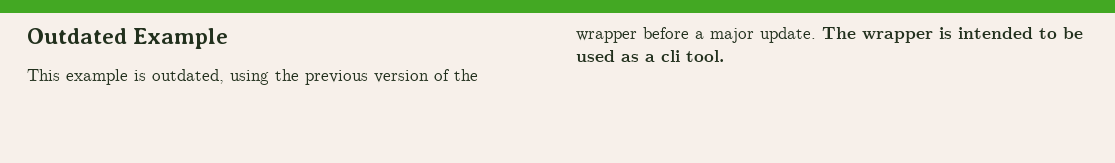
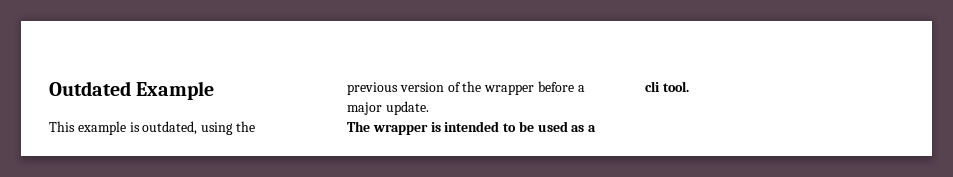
- This example is outdated, using the previous version of the wrapper before a major update. The wrapper is intended to be used as a cli tool.
+ This example is outdated, using the previous version of the wrapper before a major update.
+ The wrapper is intended to be used as a cli tool.

